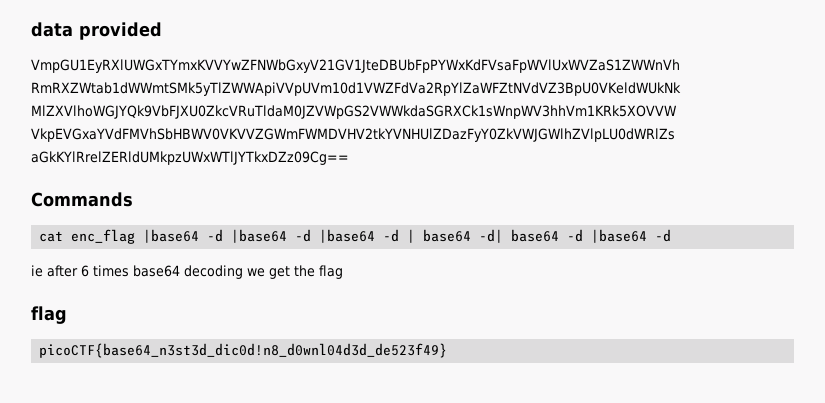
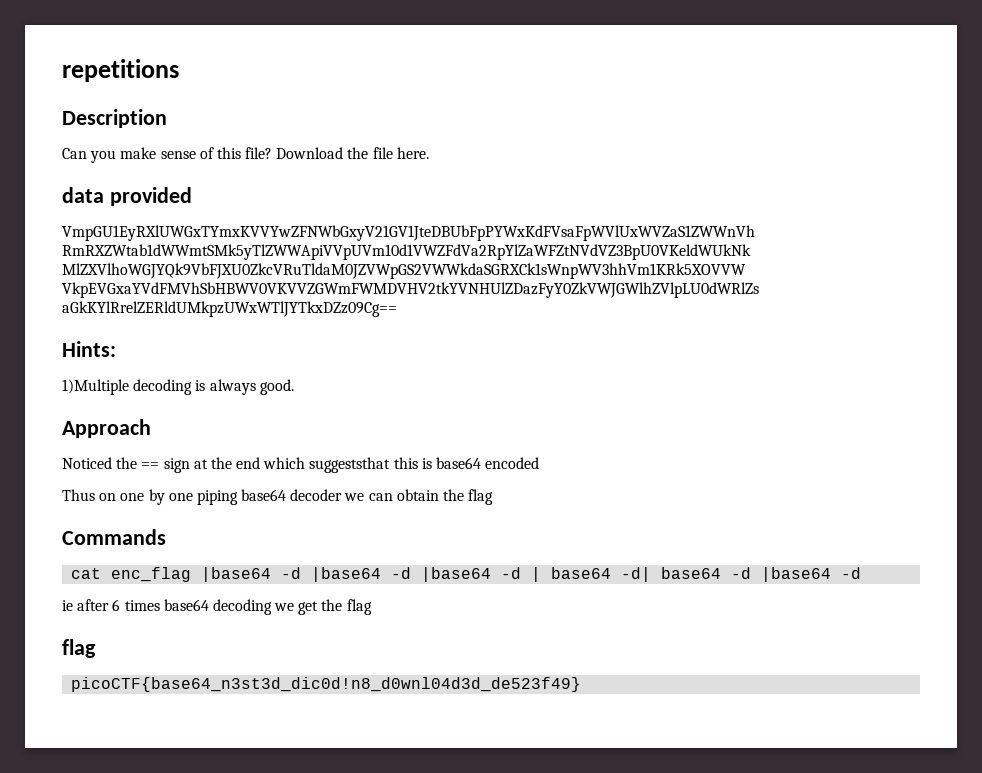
+ repetitions
+ Description
+ Can you make sense of this file? Download the file here.
+ Hints:
+ 1)Multiple decoding is always good.
+ Approach
+ Noticed the == sign at the end which suggeststhat this is base64 encoded
+ Thus on one by one piping base64 decoder we can obtain the flag

